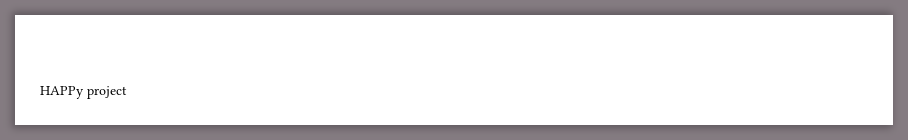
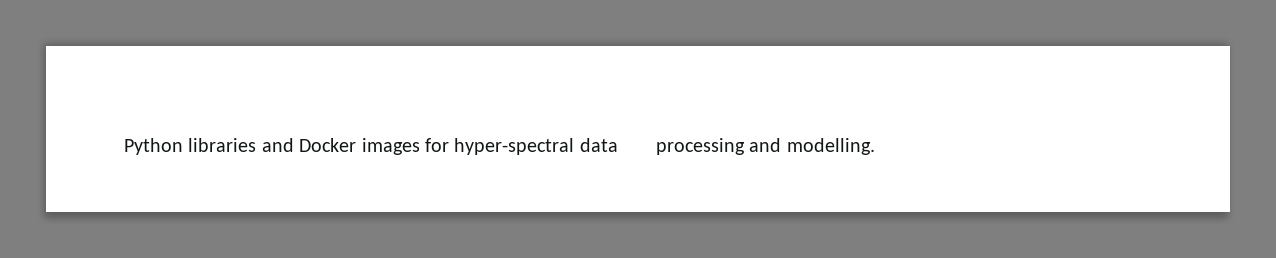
- HAPPy project
+ Python libraries and Docker images for hyper-spectral data processing and modelling.

